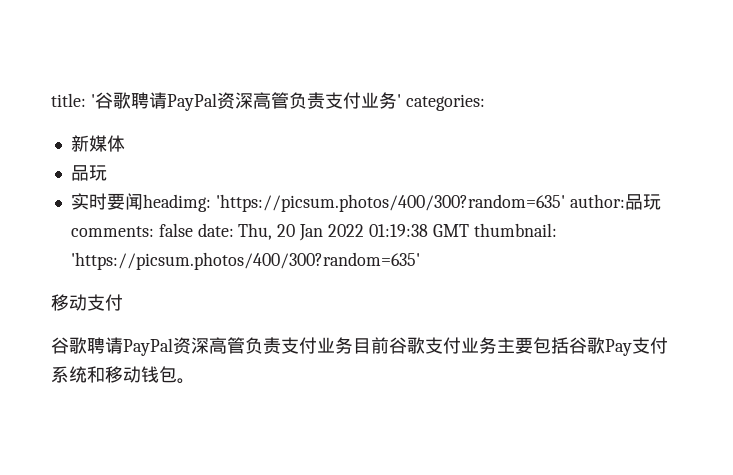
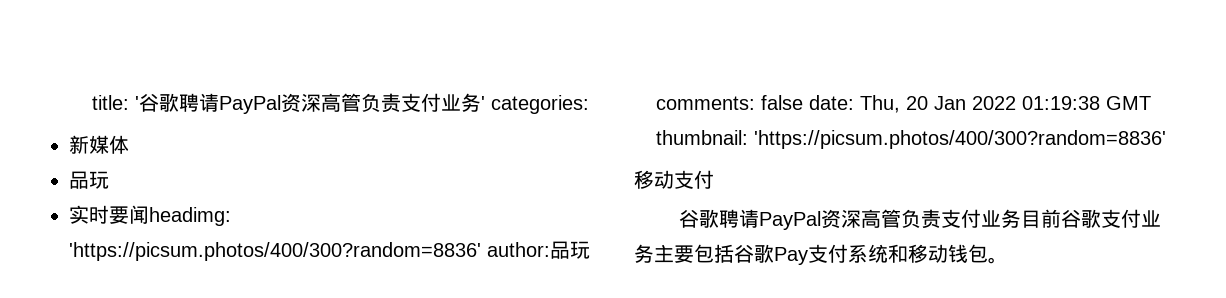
- 实时要闻headimg: 'https://picsum.photos/400/300?random=635' author:品玩comments: false date: Thu, 20 Jan 2022 01:19:38 GMT thumbnail: 'https://picsum.photos/400/300?random=635'
+ 实时要闻headimg: 'https://picsum.photos/400/300?random=8836' author:品玩comments: false date: Thu, 20 Jan 2022 01:19:38 GMT thumbnail: 'https://picsum.photos/400/300?random=8836'

